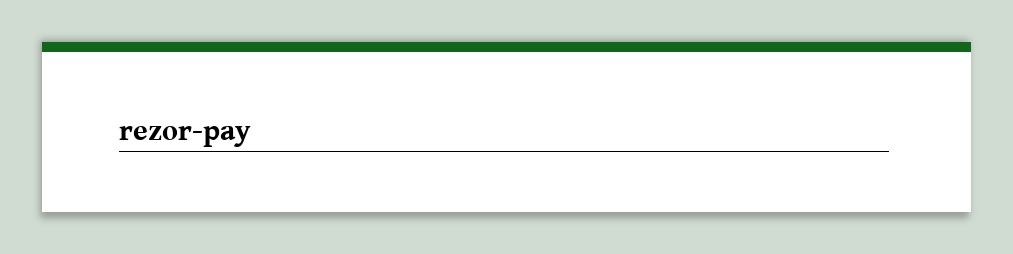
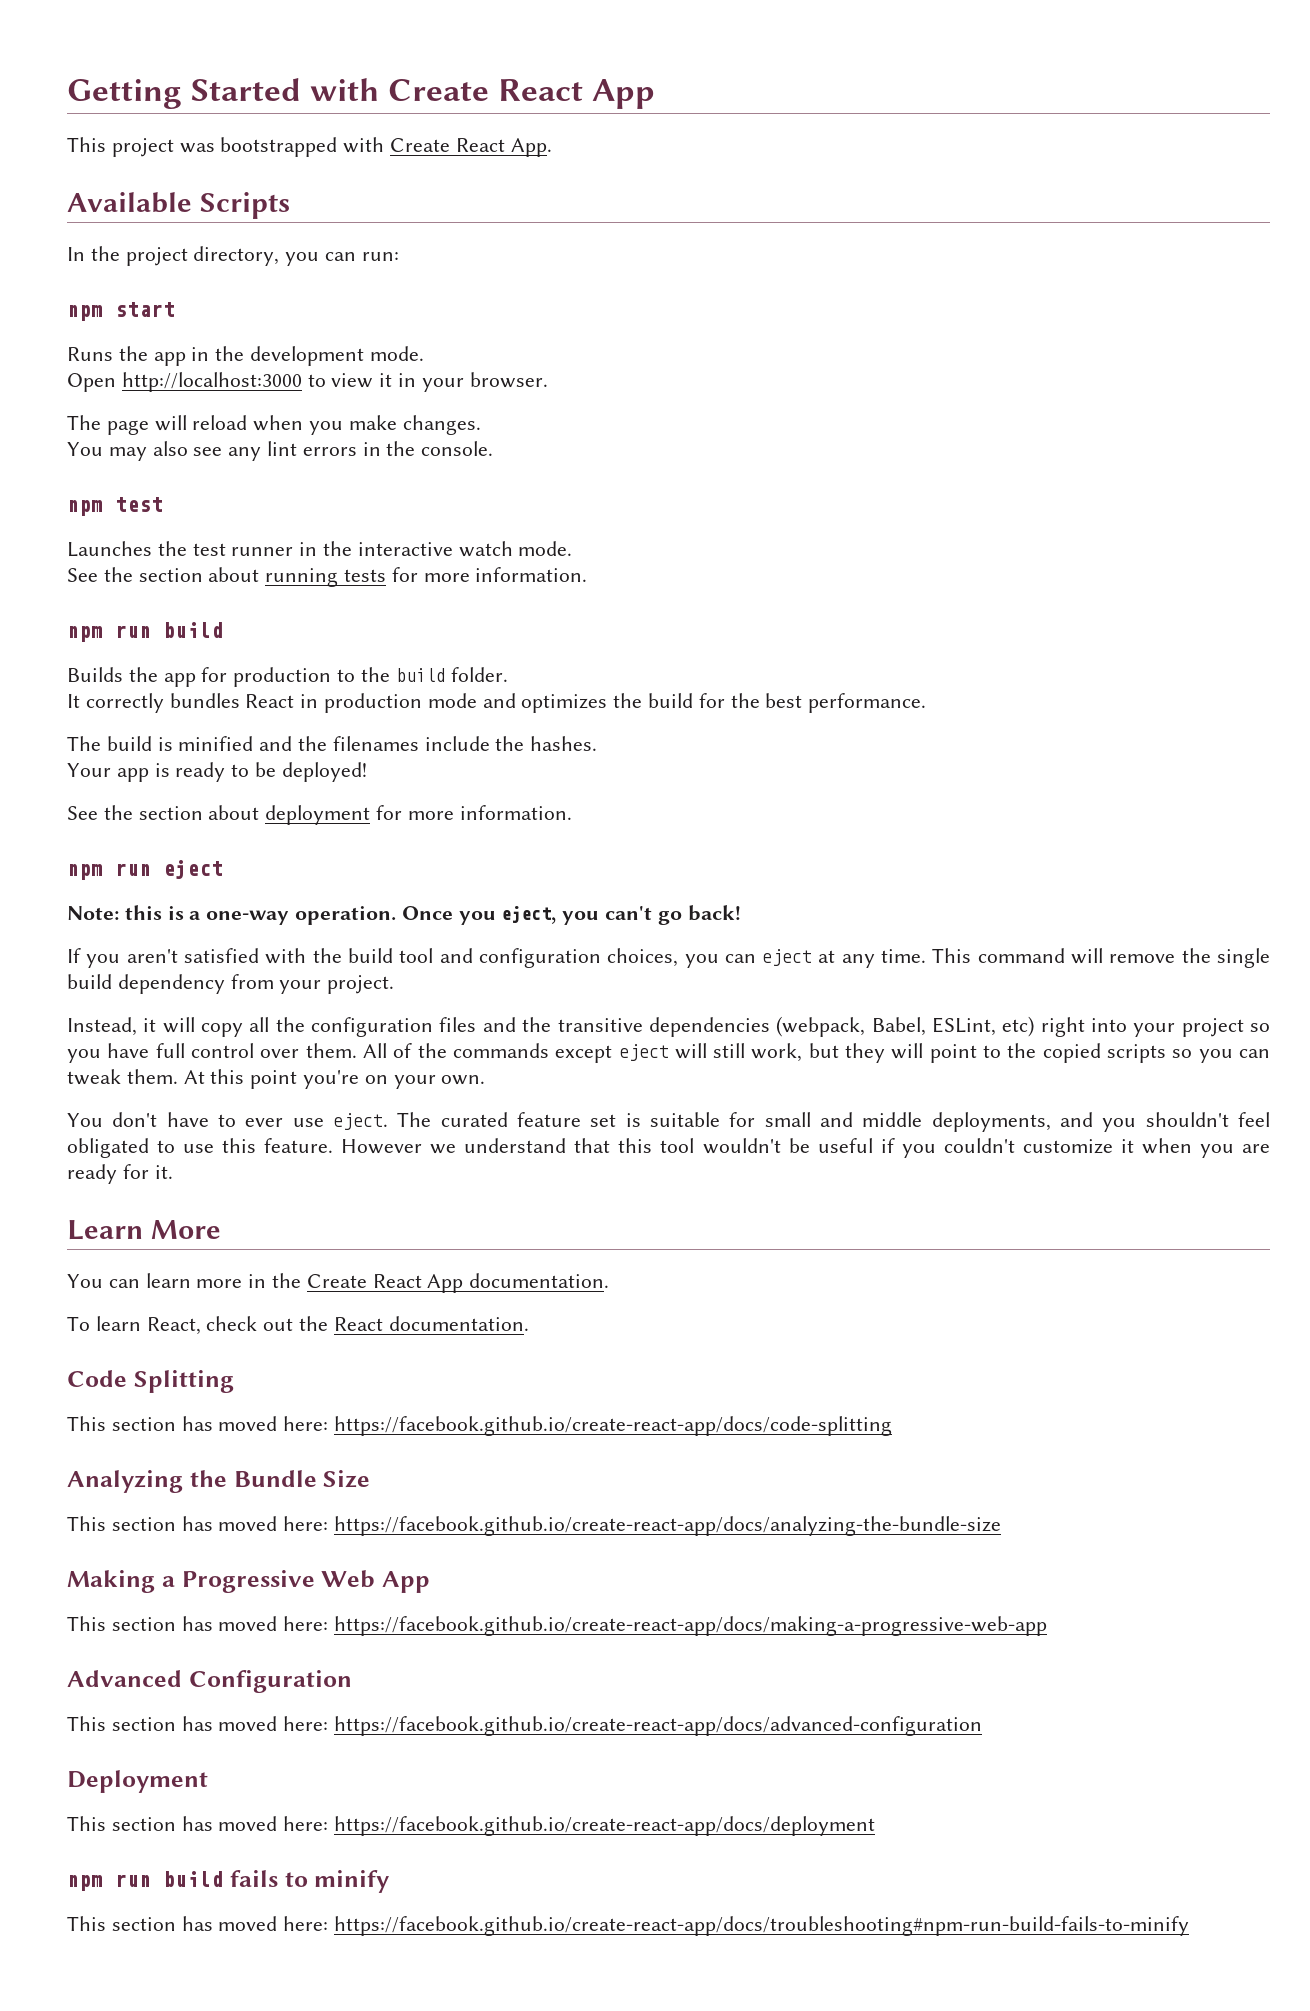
- rezor-pay
+ Getting Started with Create React App
+ This project was bootstrapped with Create React App.
+ Available Scripts
+ In the project directory, you can run:
+ npm start
+ Runs the app in the development mode.
+ Open http://localhost:3000 to view it in your browser.
+ The page will reload when you make changes.
+ You may also see any lint errors in the console.
+ npm test
+ Launches the test runner in the interactive watch mode.
+ See the section about running tests for more information.
+ npm run build
+ Builds the app for production to the build folder.
+ It correctly bundles React in production mode and optimizes the build for the best performance.
+ The build is minified and the filenames include the hashes.
+ Your app is ready to be deployed!
+ See the section about deployment for more information.
+ npm run eject
+ Note: this is a one-way operation. Once you eject, you can't go back!
+ If you aren't satisfied with the build tool and configuration choices, you can eject at any time. This command will remove the single build dependency from your project.
+ Instead, it will copy all the configuration files and the transitive dependencies (webpack, Babel, ESLint, etc) right into your project so you have full control over them. All of the commands except eject will still work, but they will point to the copied scripts so you can tweak them. At this point you're on your own.
+ You don't have to ever use eject. The curated feature set is suitable for small and middle deployments, and you shouldn't feel obligated to use this feature. However we understand that this tool wouldn't be useful if you couldn't customize it when you are ready for it.
+ Learn More
+ You can learn more in the Create React App documentation.
+ To learn React, check out the React documentation.
+ Code Splitting
+ This section has moved here: https://facebook.github.io/create-react-app/docs/code-splitting
+ Analyzing the Bundle Size
+ This section has moved here: https://facebook.github.io/create-react-app/docs/analyzing-the-bundle-size
+ Making a Progressive Web App
+ This section has moved here: https://facebook.github.io/create-react-app/docs/making-a-progressive-web-app
+ Advanced Configuration
+ This section has moved here: https://facebook.github.io/create-react-app/docs/advanced-configuration
+ Deployment
+ This section has moved here: https://facebook.github.io/create-react-app/docs/deployment
+ npm run build fails to minify
+ This section has moved here: https://facebook.github.io/create-react-app/docs/troubleshooting#npm-run-build-fails-to-minify

